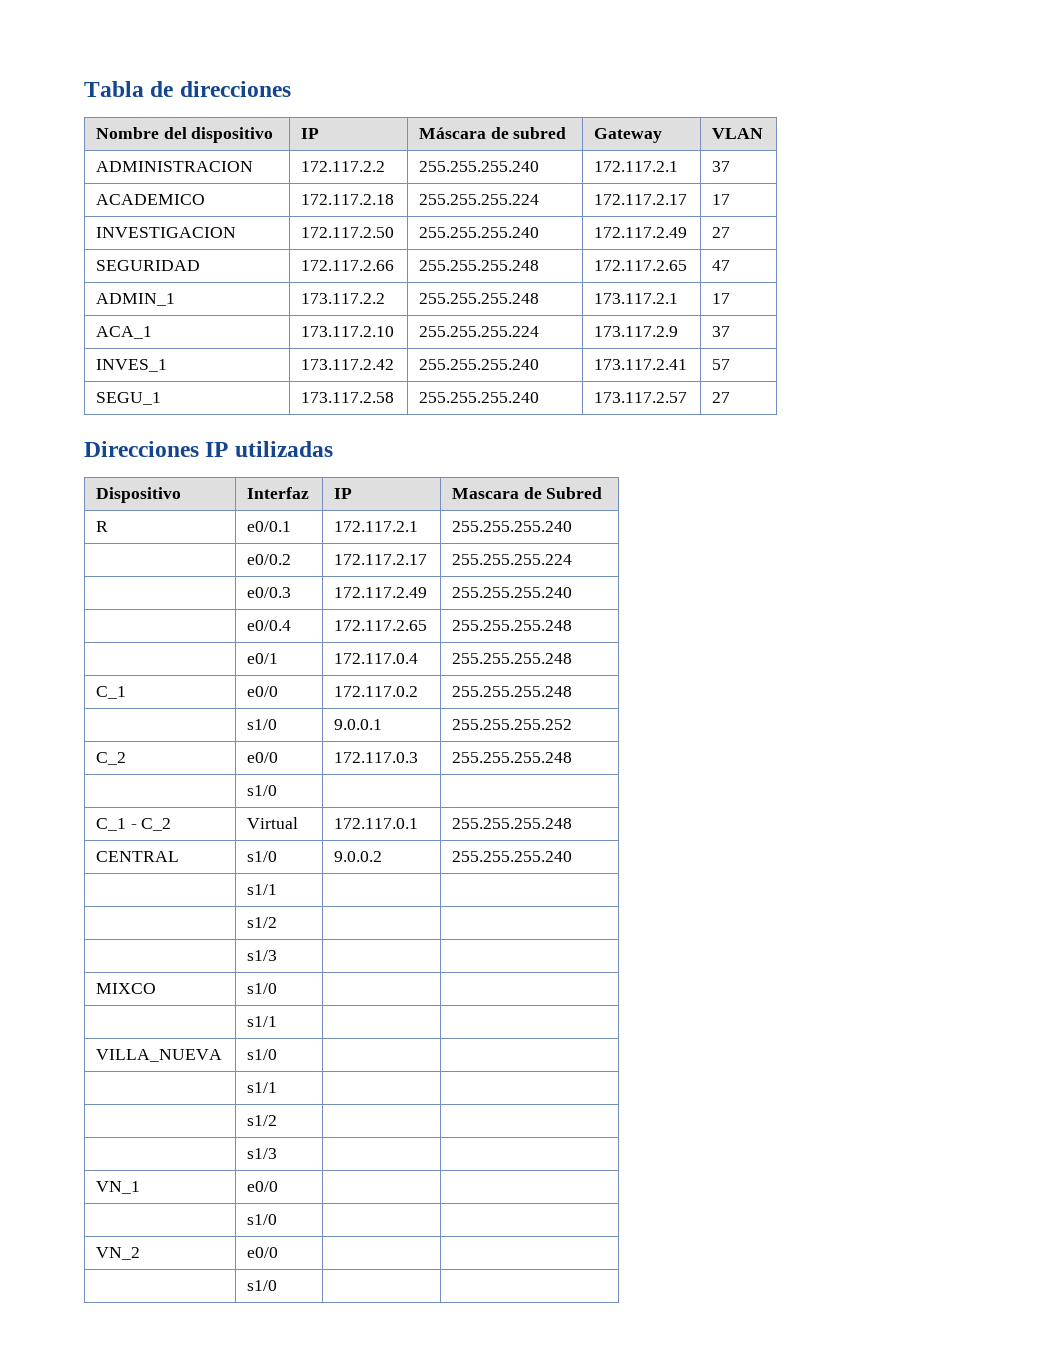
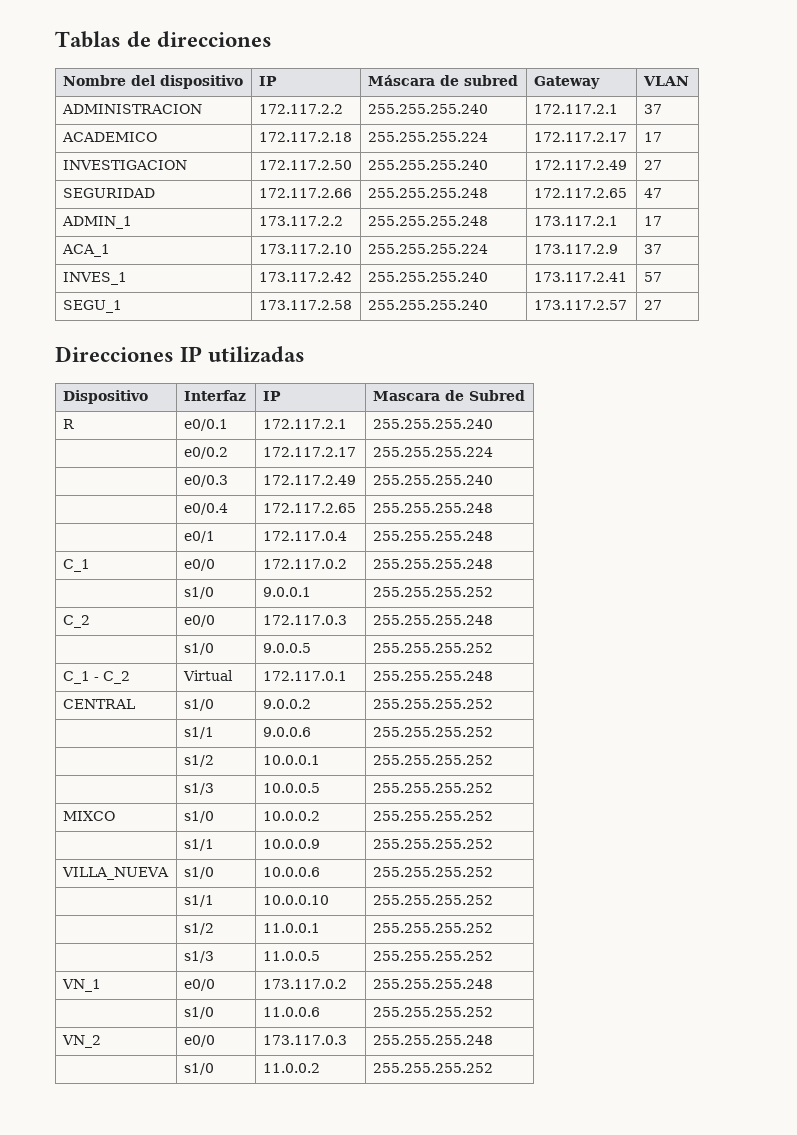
- Tabla de direcciones
+ Tablas de direcciones
  C_2 | e0/0 | 172.117.0.3 | 255.255.255.248
- | s1/0 | |
+ | s1/0 | 9.0.0.5 | 255.255.255.252
- CENTRAL | s1/0 | 9.0.0.2 | 255.255.255.240
- | s1/1 | |
- | s1/2 | |
- | s1/3 | |
+ CENTRAL | s1/0 | 9.0.0.2 | 255.255.255.252
+ | s1/1 | 9.0.0.6 | 255.255.255.252
+ | s1/2 | 10.0.0.1 | 255.255.255.252
+ | s1/3 | 10.0.0.5 | 255.255.255.252
- MIXCO | s1/0 | |
- | s1/1 | |
+ MIXCO | s1/0 | 10.0.0.2 | 255.255.255.252
+ | s1/1 | 10.0.0.9 | 255.255.255.252
- VILLA_NUEVA | s1/0 | |
- | s1/1 | |
- | s1/2 | |
- | s1/3 | |
+ VILLA_NUEVA | s1/0 | 10.0.0.6 | 255.255.255.252
+ | s1/1 | 10.0.0.10 | 255.255.255.252
+ | s1/2 | 11.0.0.1 | 255.255.255.252
+ | s1/3 | 11.0.0.5 | 255.255.255.252
- VN_1 | e0/0 | |
- | s1/0 | |
+ VN_1 | e0/0 | 173.117.0.2 | 255.255.255.248
+ | s1/0 | 11.0.0.6 | 255.255.255.252
- VN_2 | e0/0 | |
- | s1/0 | |
+ VN_2 | e0/0 | 173.117.0.3 | 255.255.255.248
+ | s1/0 | 11.0.0.2 | 255.255.255.252

